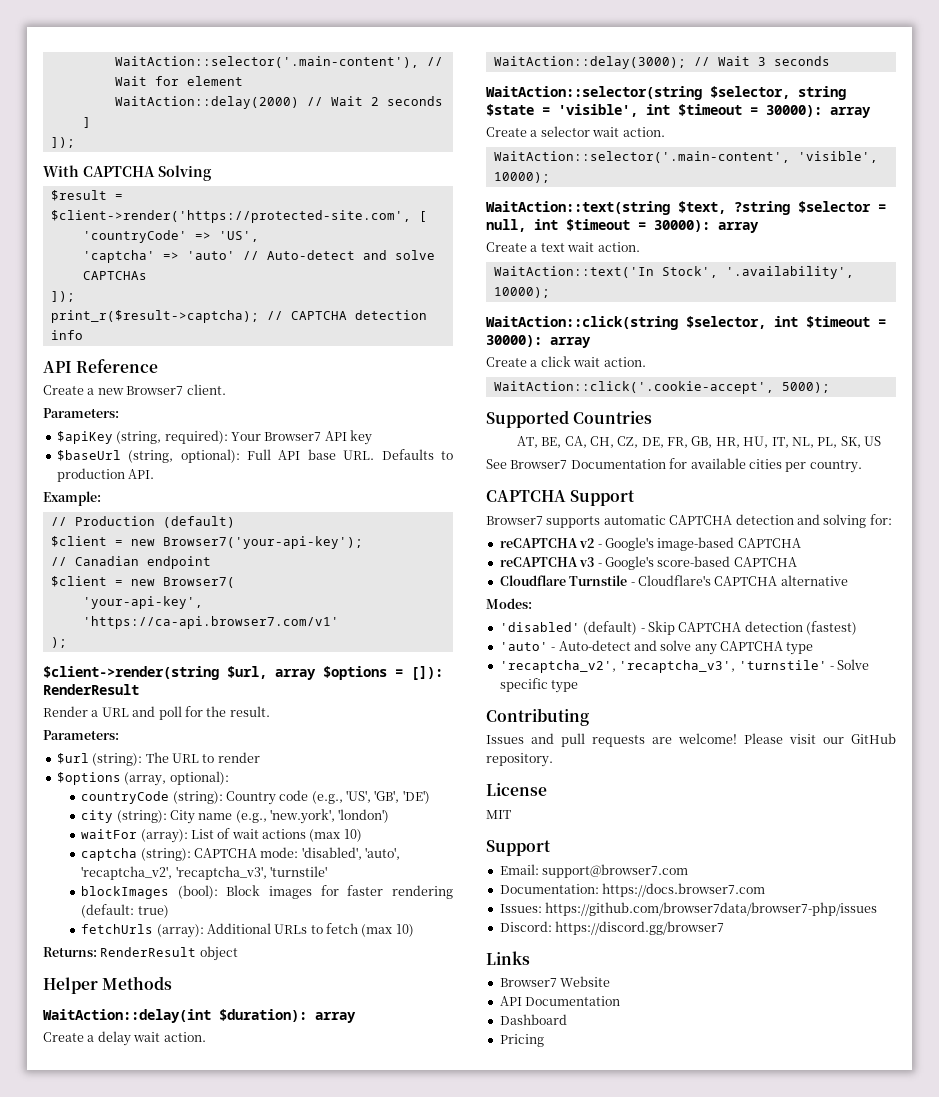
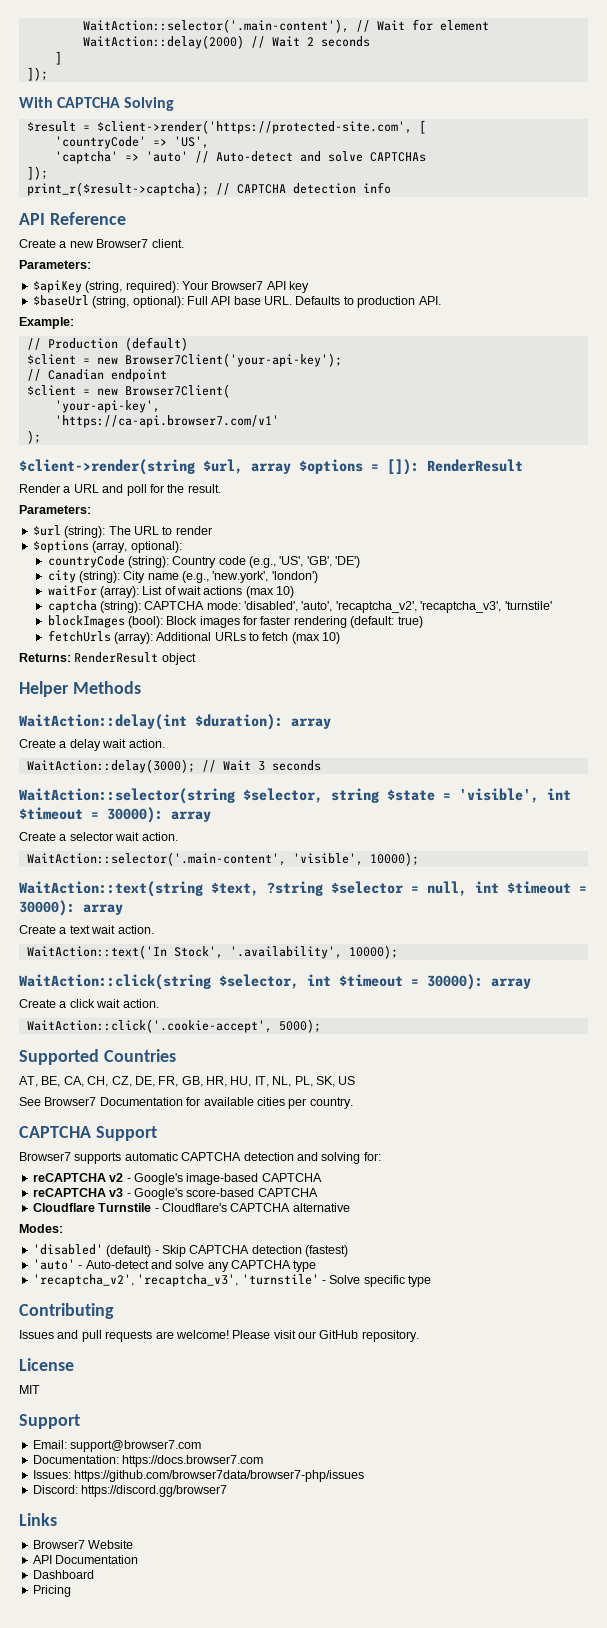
- $client = new Browser7('your-api-key');
+ $client = new Browser7Client('your-api-key');
- $client = new Browser7(
+ $client = new Browser7Client(

